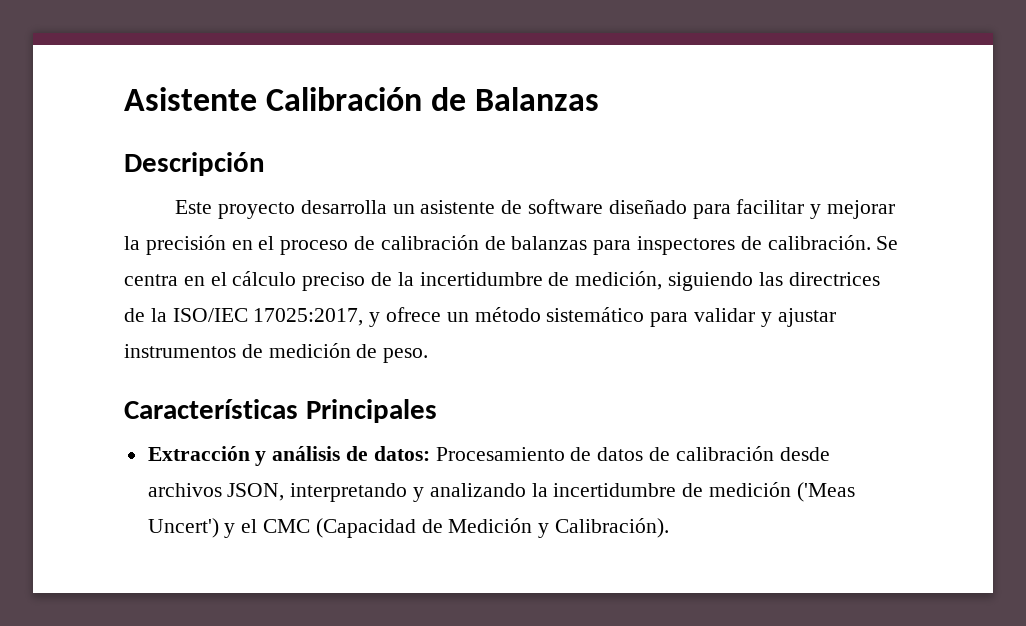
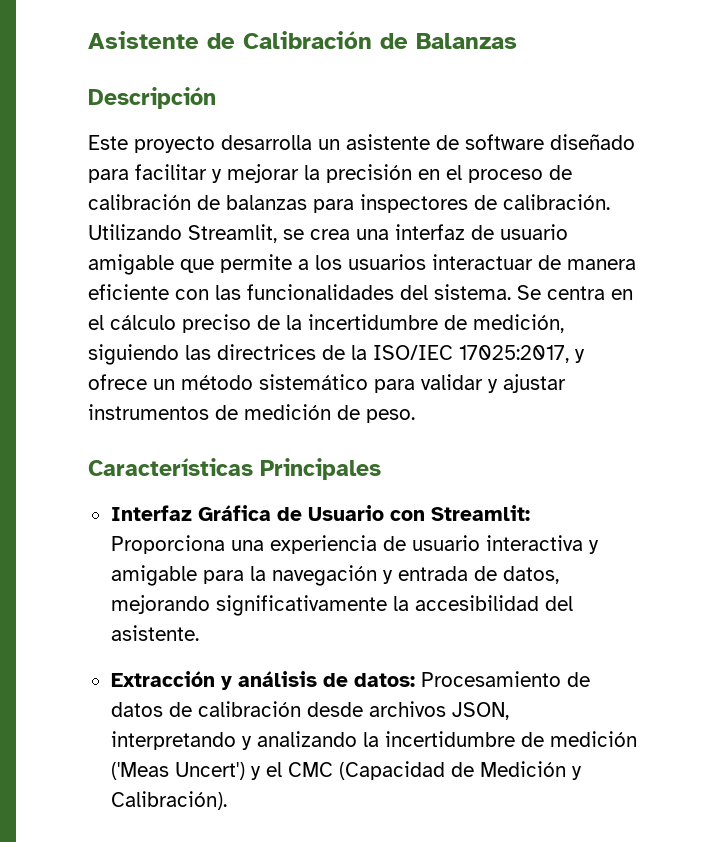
- Asistente Calibración de Balanzas
+ Asistente de Calibración de Balanzas
+ Utilizando Streamlit, se crea una interfaz de usuario amigable que permite a los usuarios interactuar de manera eficiente con las funcionalidades del sistema.
+ Interfaz Gráfica de Usuario con Streamlit: Proporciona una experiencia de usuario interactiva y amigable para la navegación y entrada de datos, mejorando significativamente la accesibilidad del asistente.

